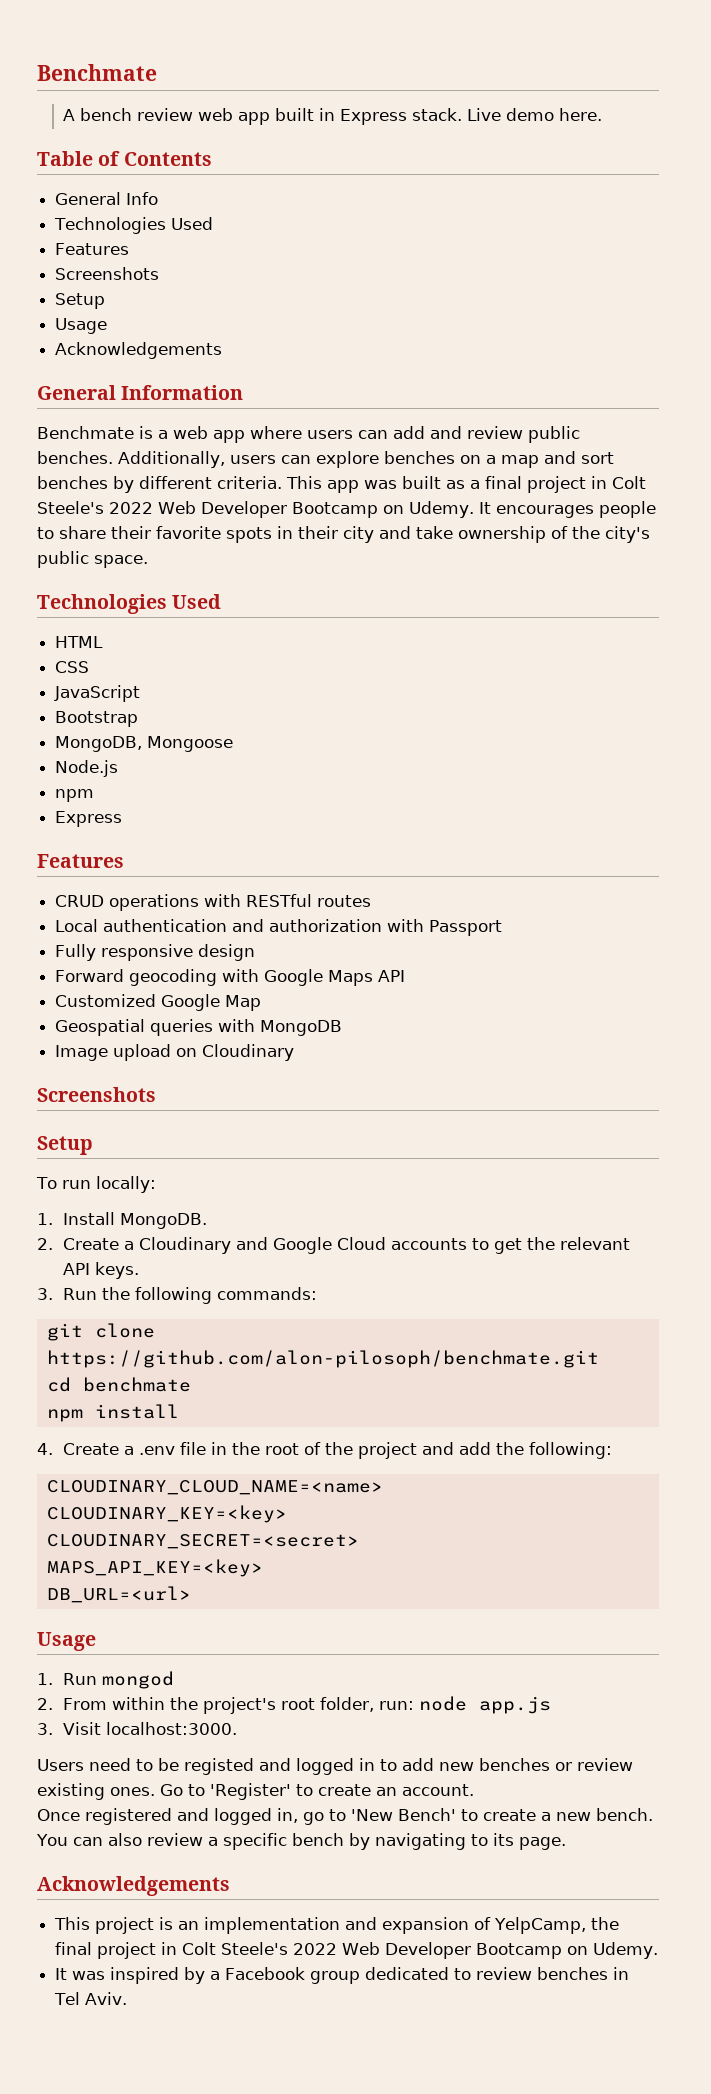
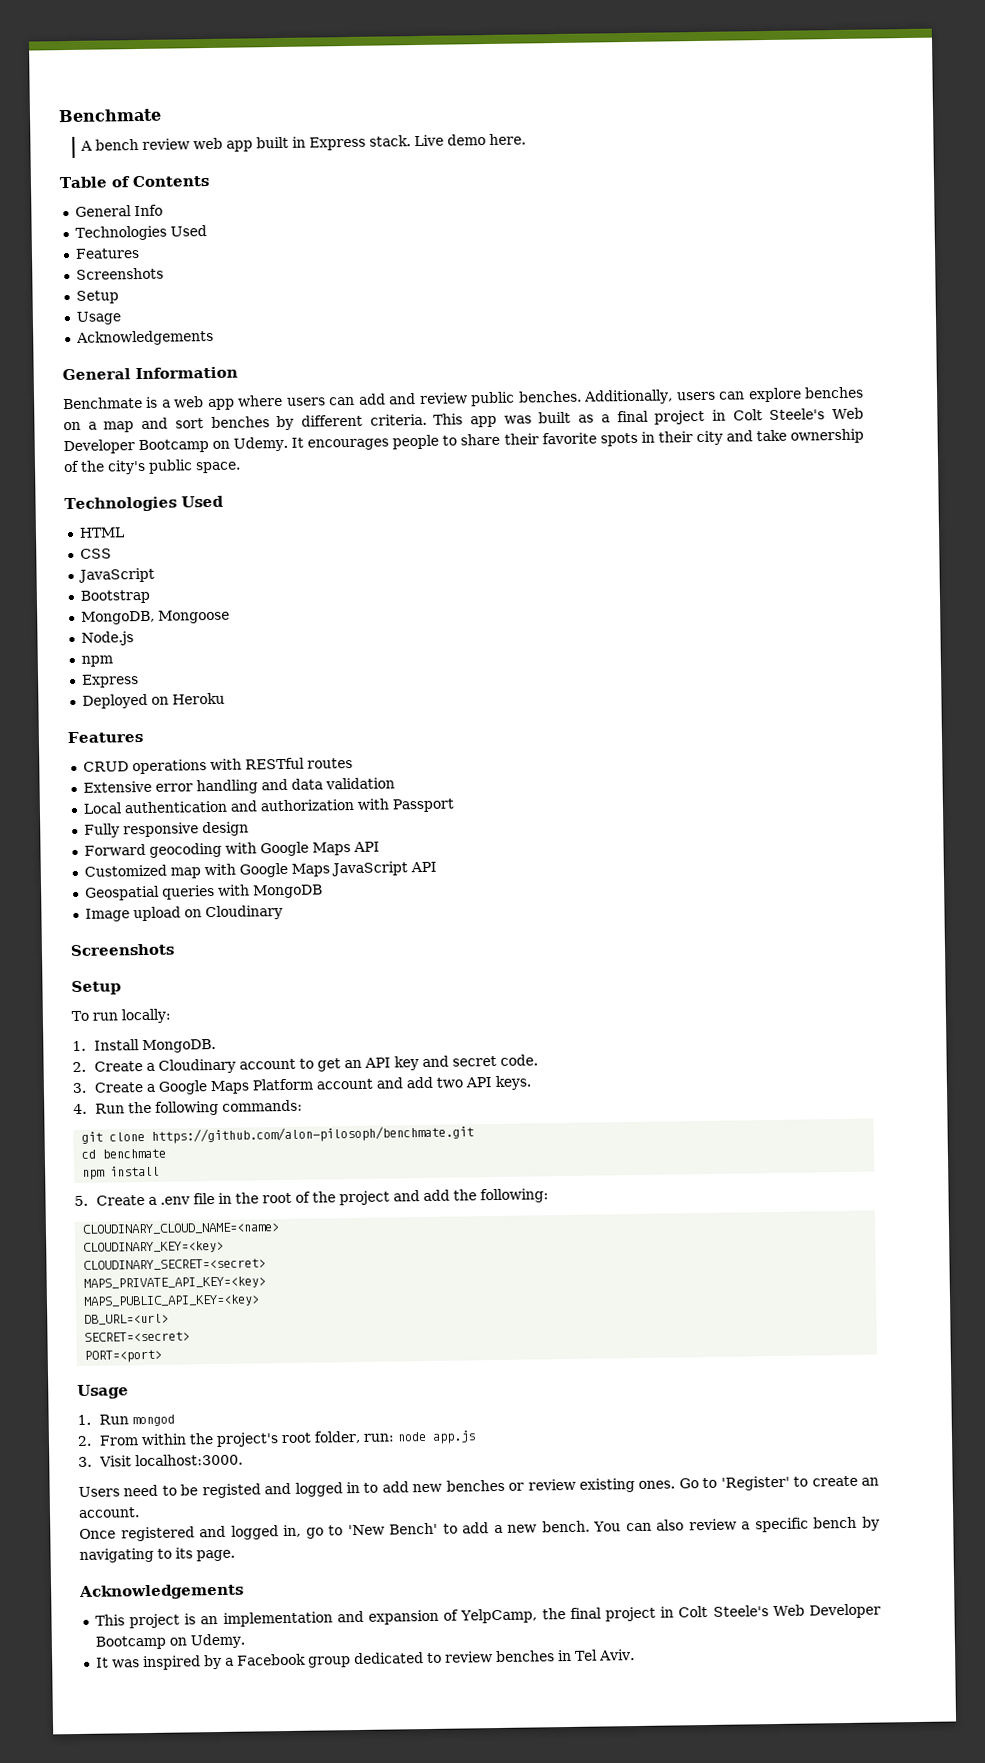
- This app was built as a final project in Colt Steele's 2022 Web Developer Bootcamp on Udemy.
+ This app was built as a final project in Colt Steele's Web Developer Bootcamp on Udemy.
+ Deployed on Heroku
+ Extensive error handling and data validation
- Customized Google Map
+ Customized map with Google Maps JavaScript API
- 2. Create a Cloudinary and Google Cloud accounts to get the relevant API keys.
+ 2. Create a Cloudinary account to get an API key and secret code.
+ 3. Create a Google Maps Platform account and add two API keys.
- 3. Run the following commands:
+ 4. Run the following commands:
- 4. Create a .env file in the root of the project and add the following:
+ 5. Create a .env file in the root of the project and add the following:
- MAPS_API_KEY=<key>
+ MAPS_PRIVATE_API_KEY=<key>
+ MAPS_PUBLIC_API_KEY=<key>
+ SECRET=<secret>
+ PORT=<port>
- Once registered and logged in, go to 'New Bench' to create a new bench.
+ Once registered and logged in, go to 'New Bench' to add a new bench.
- This project is an implementation and expansion of YelpCamp, the final project in Colt Steele's 2022 Web Developer Bootcamp on Udemy.
+ This project is an implementation and expansion of YelpCamp, the final project in Colt Steele's Web Developer Bootcamp on Udemy.

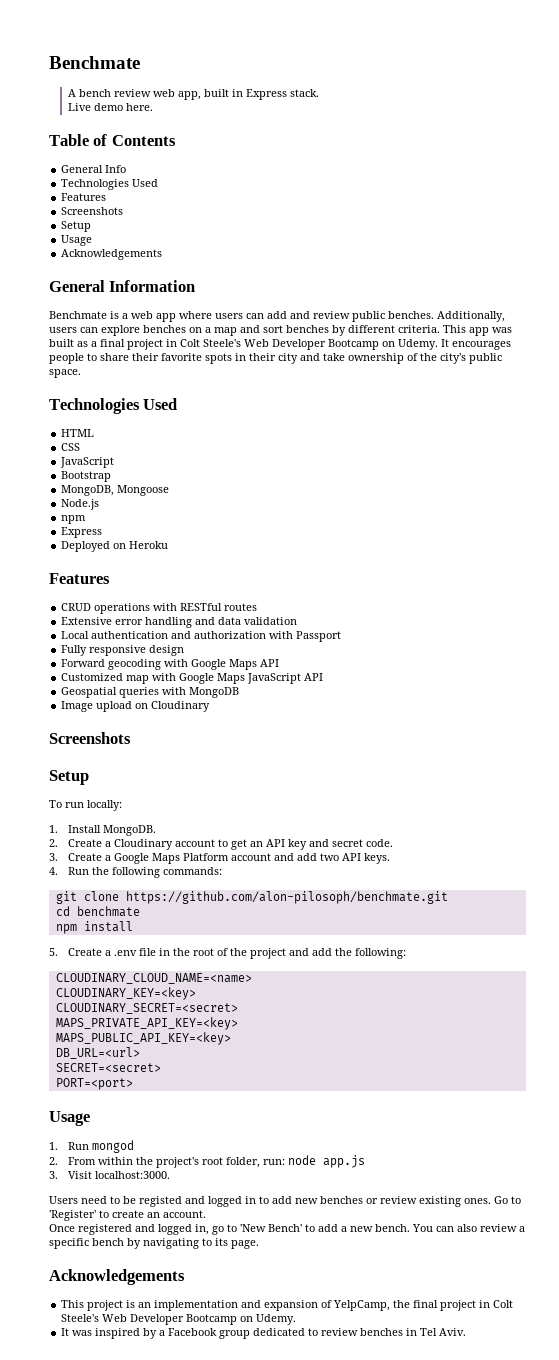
- A bench review web app built in Express stack. Live demo here.
+ A bench review web app, built in Express stack.
+ Live demo here.

